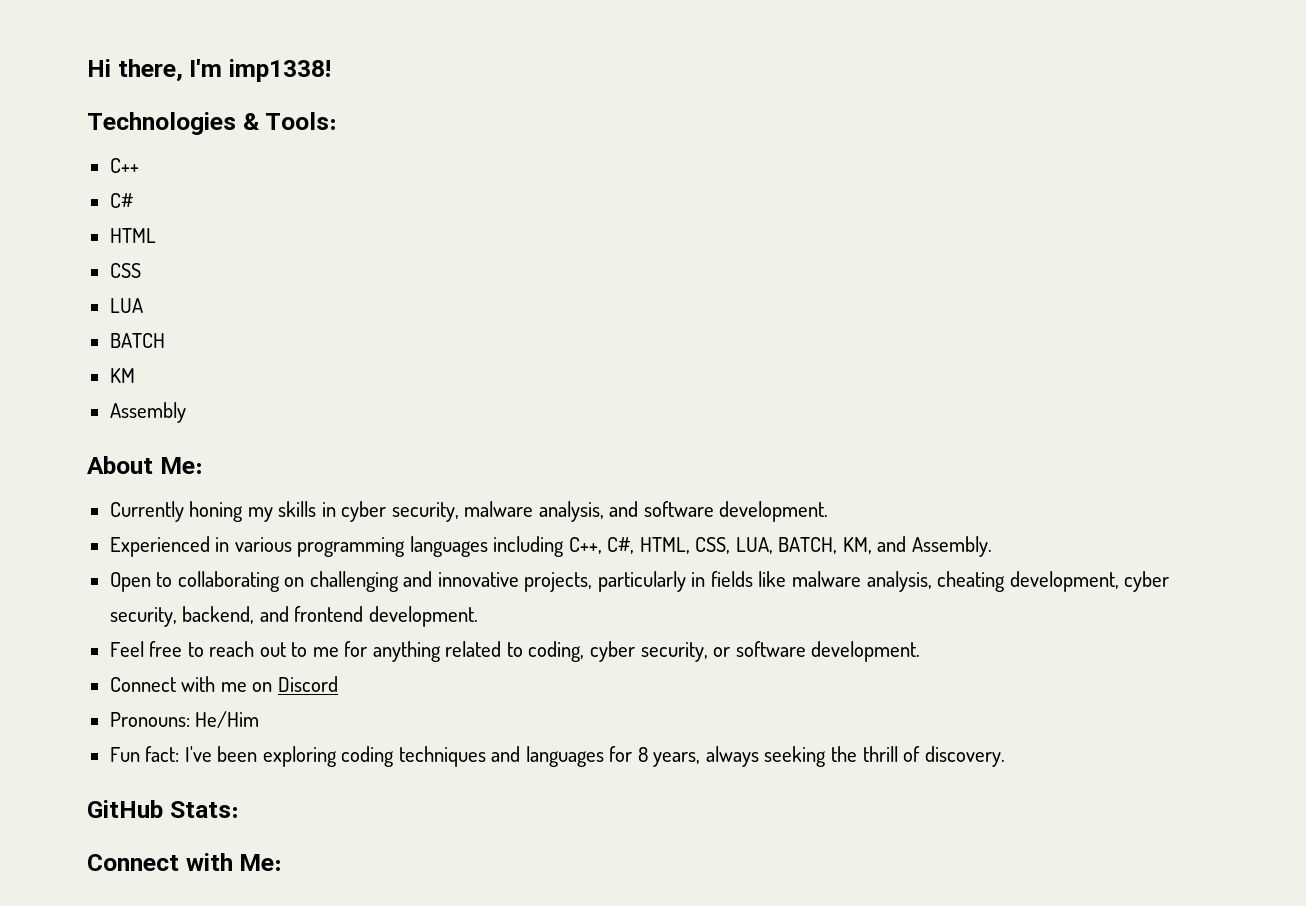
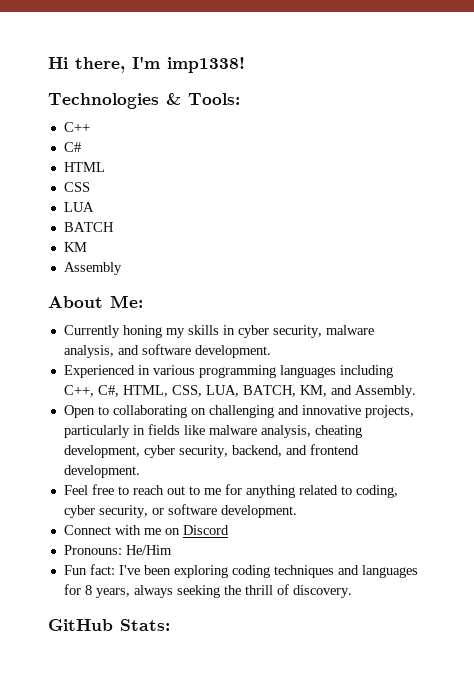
- Connect with Me:

